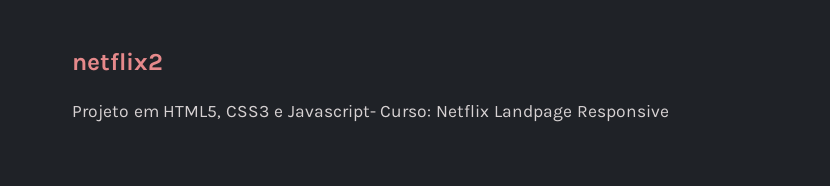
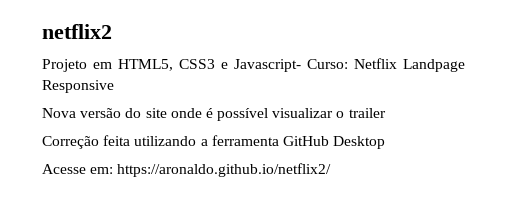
+ Nova versão do site onde é possível visualizar o trailer
+ Correção feita utilizando a ferramenta GitHub Desktop
+ Acesse em: https://aronaldo.github.io/netflix2/

